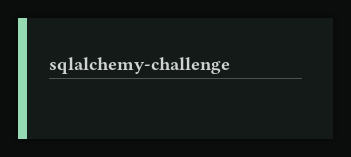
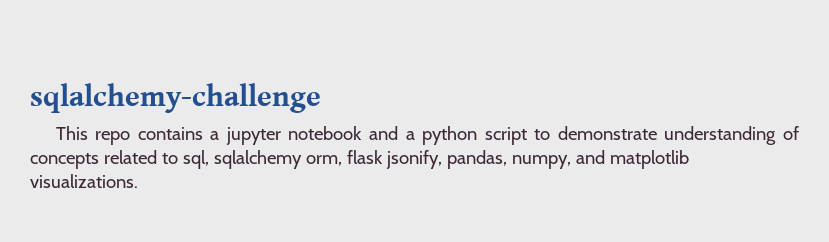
+ This repo contains a jupyter notebook and a python script to demonstrate understanding of concepts related to sql, sqlalchemy orm, flask jsonify, pandas, numpy, and matplotlib visualizations.

